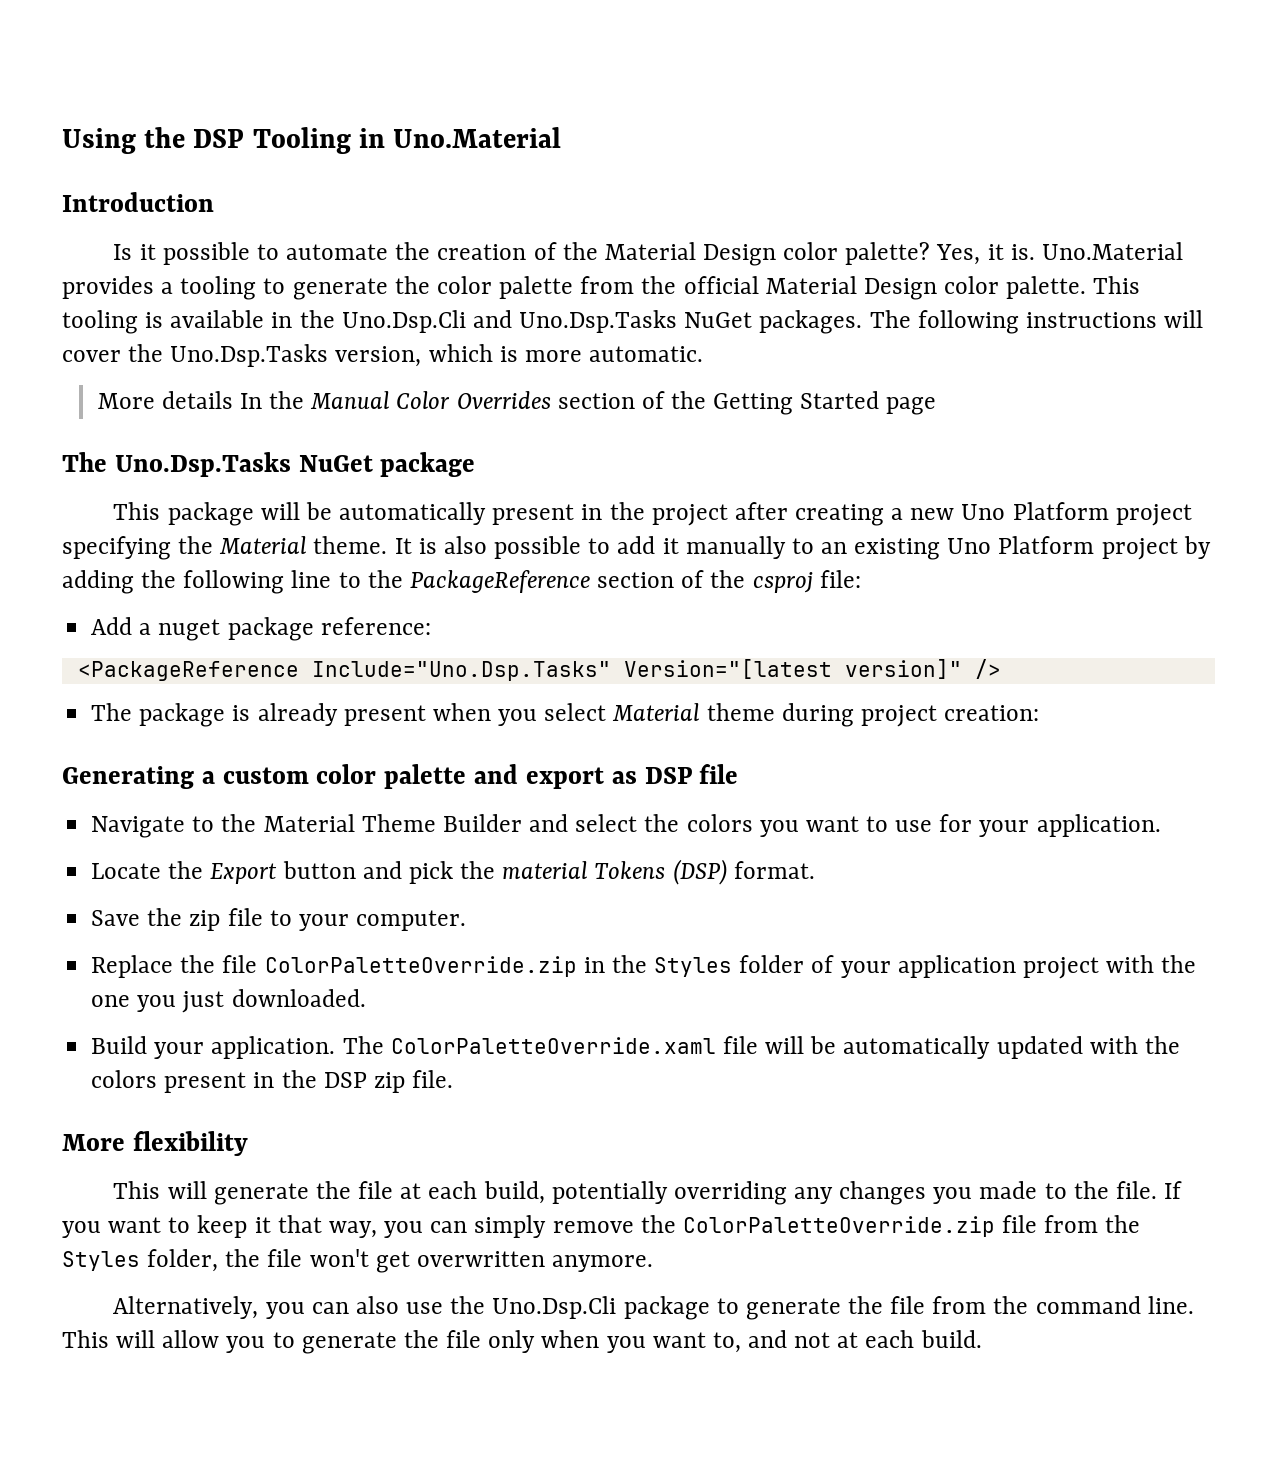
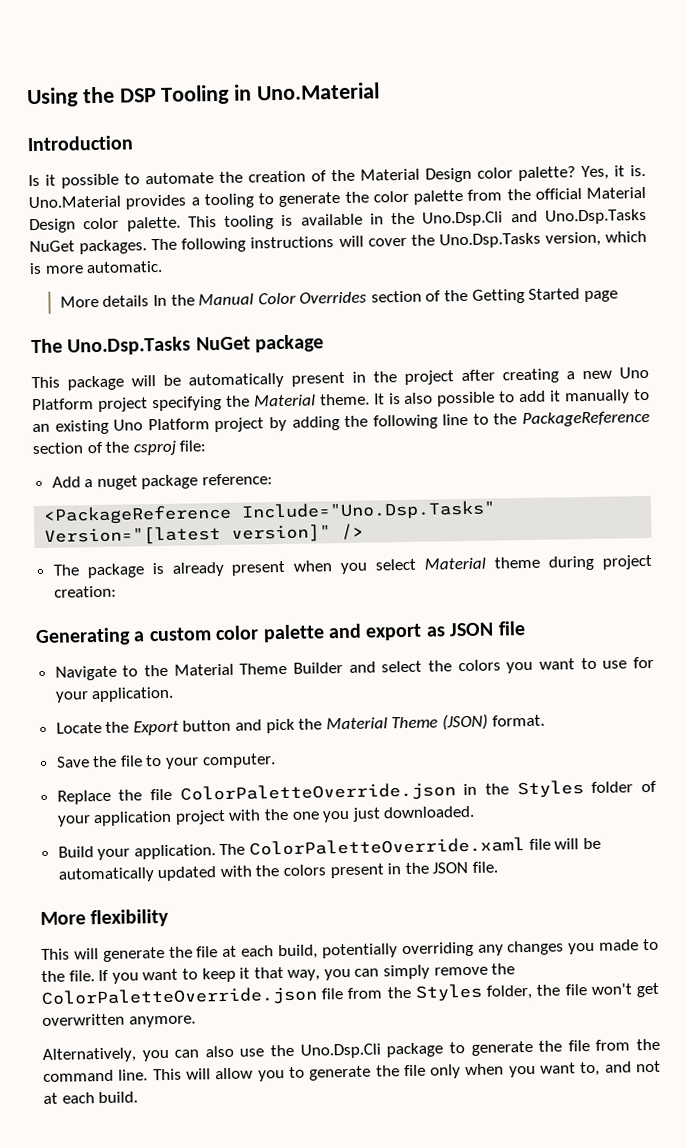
- Generating a custom color palette and export as DSP file
+ Generating a custom color palette and export as JSON file
- Locate the Export button and pick the material Tokens (DSP) format.
+ Locate the Export button and pick the Material Theme (JSON) format.
- Save the zip file to your computer.
+ Save the file to your computer.
- Replace the file ColorPaletteOverride.zip in the Styles folder of your application project with the one you just downloaded.
+ Replace the file ColorPaletteOverride.json in the Styles folder of your application project with the one you just downloaded.
- The ColorPaletteOverride.xaml file will be automatically updated with the colors present in the DSP zip file.
+ The ColorPaletteOverride.xaml file will be automatically updated with the colors present in the JSON file.
- If you want to keep it that way, you can simply remove the ColorPaletteOverride.zip file from the Styles folder, the file won't get overwritten anymore.
+ If you want to keep it that way, you can simply remove the ColorPaletteOverride.json file from the Styles folder, the file won't get overwritten anymore.

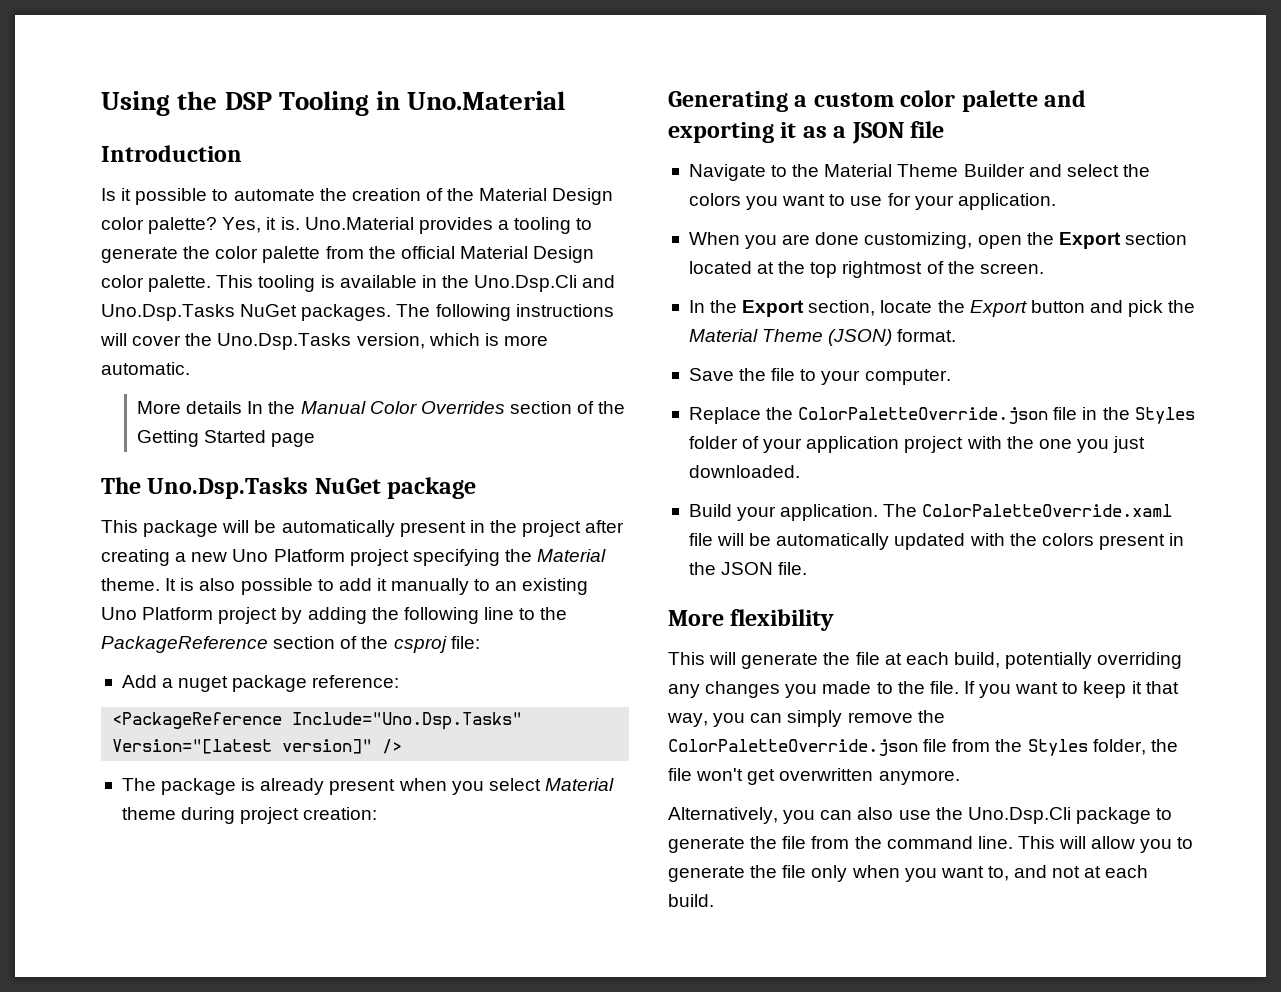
- Generating a custom color palette and export as JSON file
+ Generating a custom color palette and exporting it as a JSON file
- Locate the Export button and pick the Material Theme (JSON) format.
+ When you are done customizing, open the Export section located at the top rightmost of the screen.
+ In the Export section, locate the Export button and pick the Material Theme (JSON) format.
- Replace the file ColorPaletteOverride.json in the Styles folder of your application project with the one you just downloaded.
+ Replace the ColorPaletteOverride.json file in the Styles folder of your application project with the one you just downloaded.

